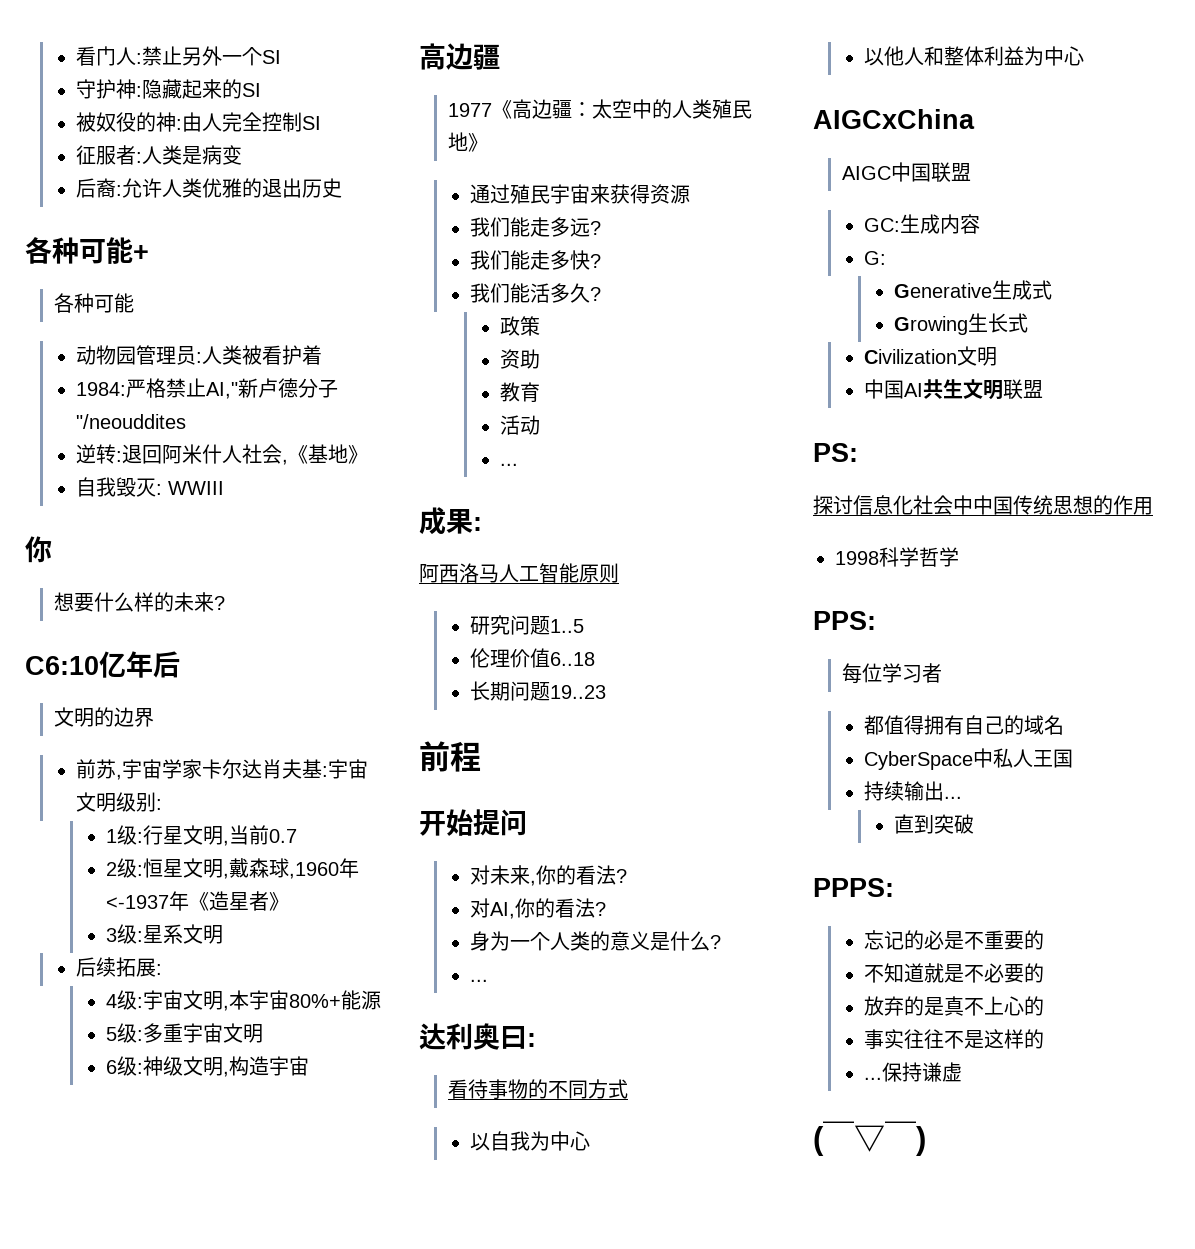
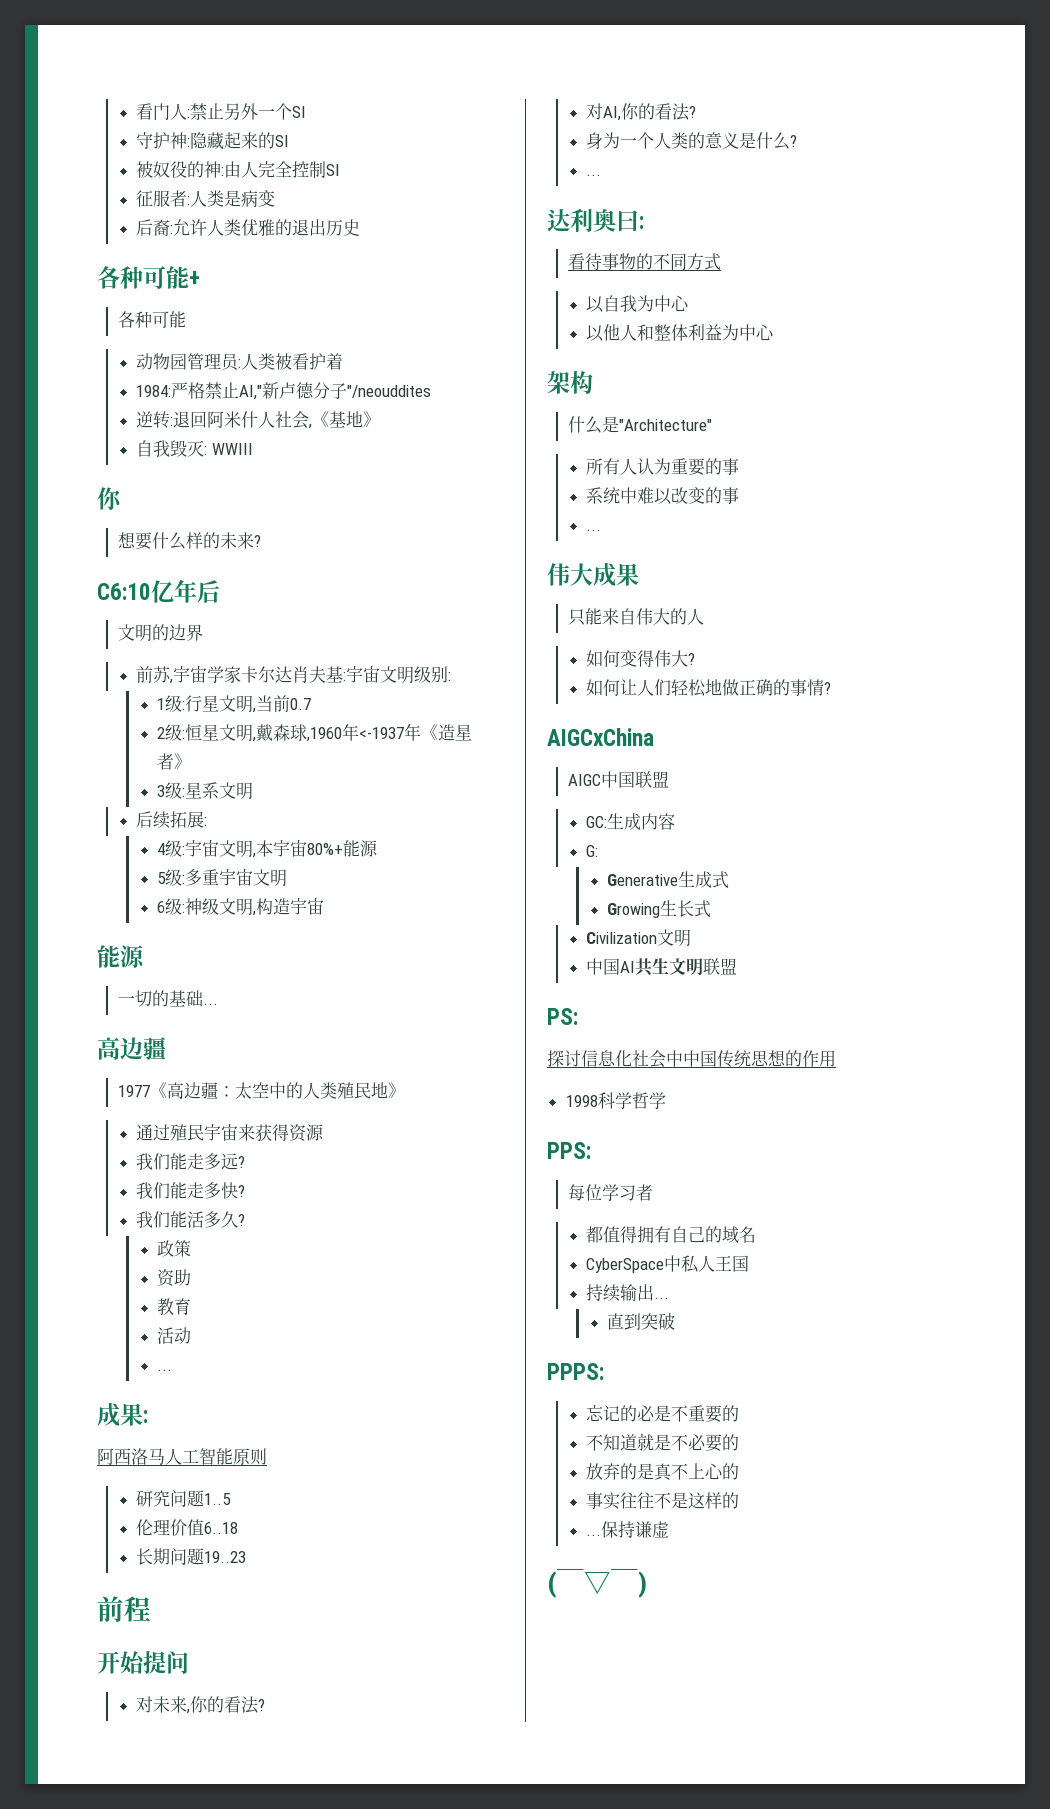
  6级:神级文明,构造宇宙
+ 能源
+ 一切的基础...
+ 架构
+ 什么是"Architecture"
+ 所有人认为重要的事
+ 系统中难以改变的事
+ ...
+ 伟大成果
+ 只能来自伟大的人
+ 如何变得伟大?
+ 如何让人们轻松地做正确的事情?

